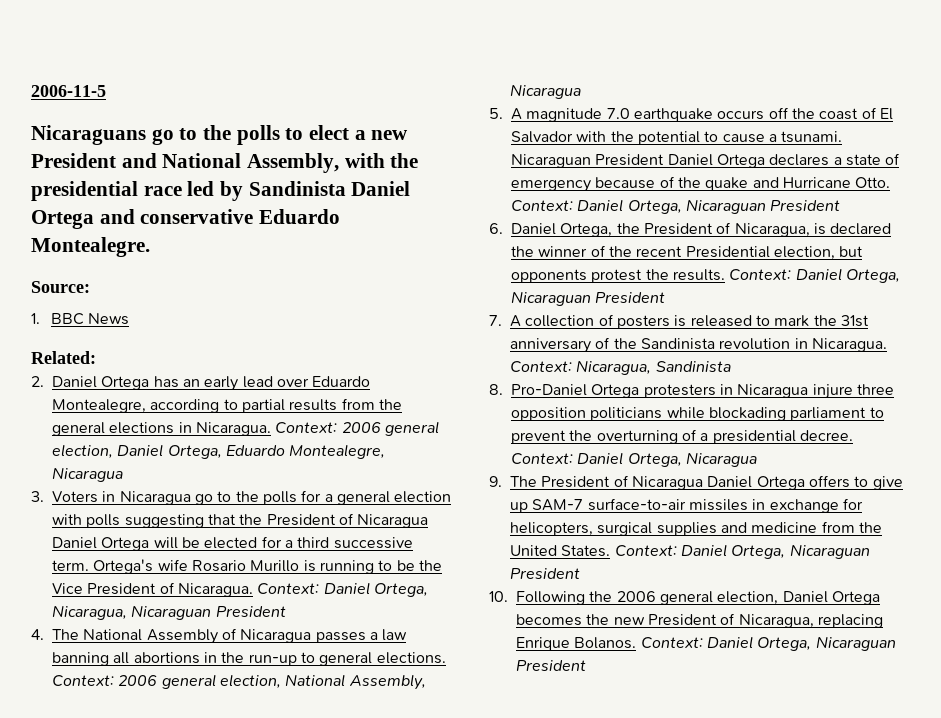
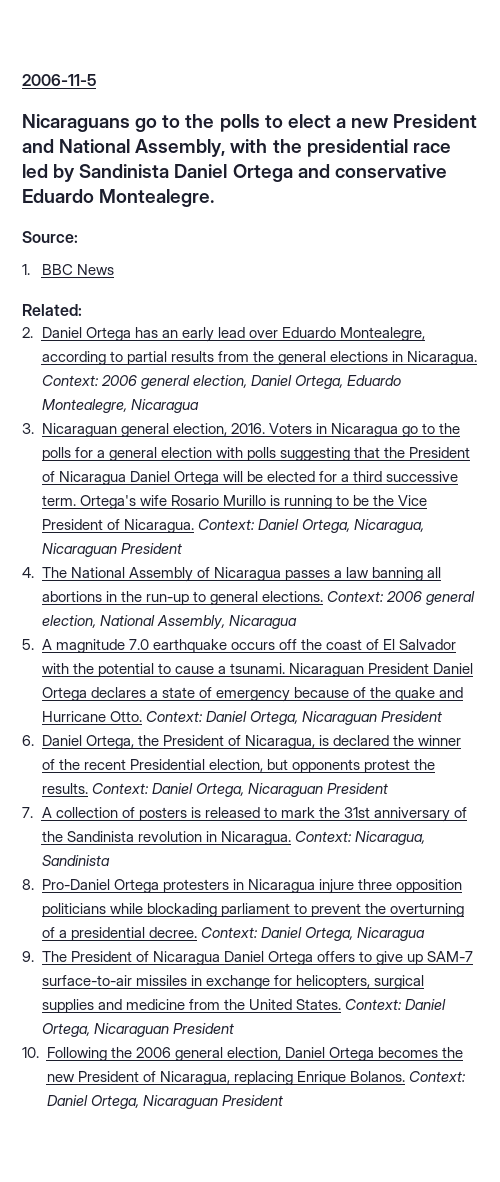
- 3. Voters in Nicaragua go to the polls for a general election with polls suggesting that the President of Nicaragua Daniel Ortega will be elected for a third successive term.
+ 3. Nicaraguan general election, 2016. Voters in Nicaragua go to the polls for a general election with polls suggesting that the President of Nicaragua Daniel Ortega will be elected for a third successive term.

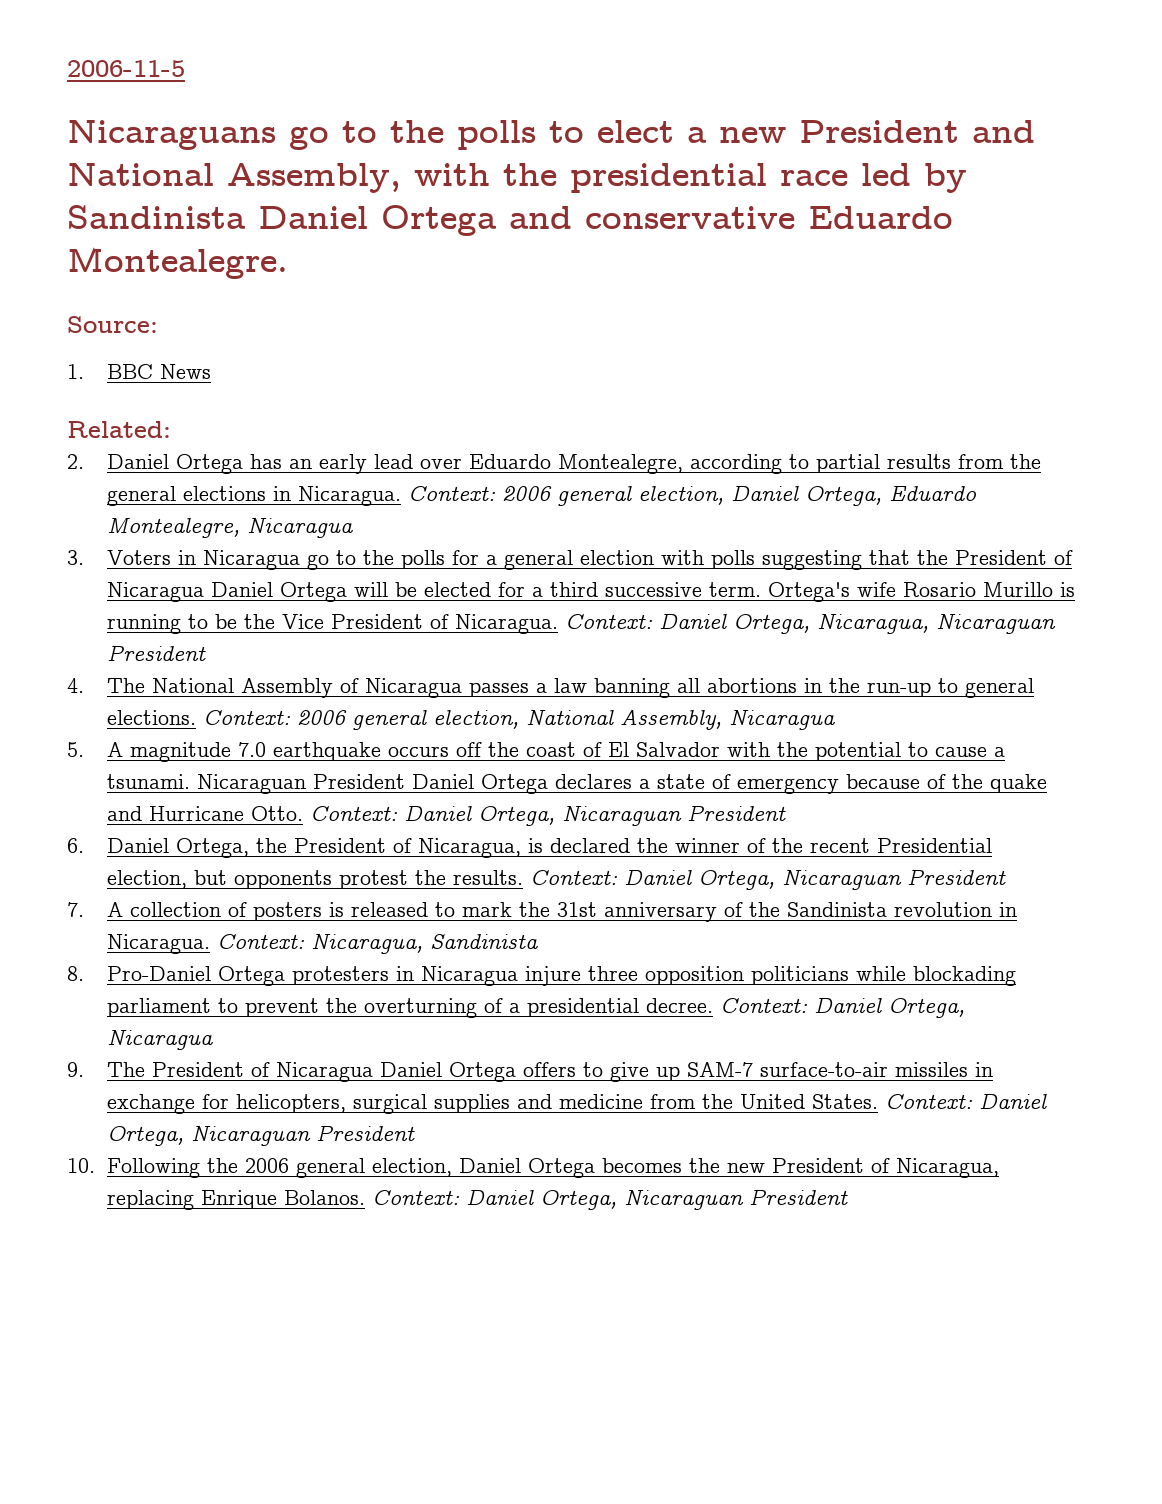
- 3. Nicaraguan general election, 2016. Voters in Nicaragua go to the polls for a general election with polls suggesting that the President of Nicaragua Daniel Ortega will be elected for a third successive term.
+ 3. Voters in Nicaragua go to the polls for a general election with polls suggesting that the President of Nicaragua Daniel Ortega will be elected for a third successive term.

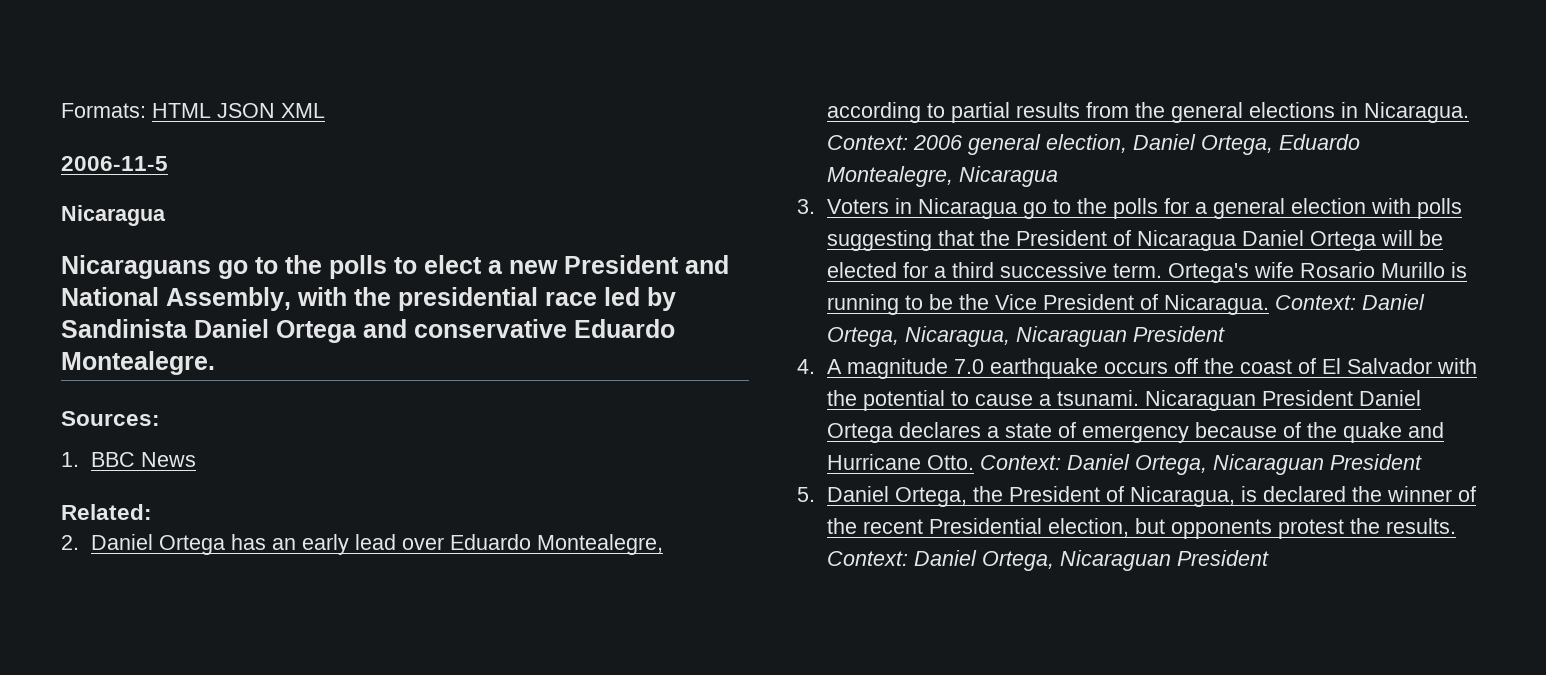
+ Formats: HTML JSON XML
  2006-11-5
+ Nicaragua
- Source:
+ Sources:
- 4. The National Assembly of Nicaragua passes a law banning all abortions in the run-up to general elections. Context: 2006 general election, National Assembly, Nicaragua
- 5. A magnitude 7.0 earthquake occurs off the coast of El Salvador with the potential to cause a tsunami.
+ 4. A magnitude 7.0 earthquake occurs off the coast of El Salvador with the potential to cause a tsunami.
- 6. Daniel Ortega, the President of Nicaragua, is declared the winner of the recent Presidential election, but opponents protest the results.
+ 5. Daniel Ortega, the President of Nicaragua, is declared the winner of the recent Presidential election, but opponents protest the results.
- 7. A collection of posters is released to mark the 31st anniversary of the Sandinista revolution in Nicaragua. Context: Nicaragua, Sandinista
- 8. Pro-Daniel Ortega protesters in Nicaragua injure three opposition politicians while blockading parliament to prevent the overturning of a presidential decree. Context: Daniel Ortega, Nicaragua
- 9. The President of Nicaragua Daniel Ortega offers to give up SAM-7 surface-to-air missiles in exchange for helicopters, surgical supplies and medicine from the United States. Context: Daniel Ortega, Nicaraguan President
- 10. Following the 2006 general election, Daniel Ortega becomes the new President of Nicaragua, replacing Enrique Bolanos. Context: Daniel Ortega, Nicaraguan President

